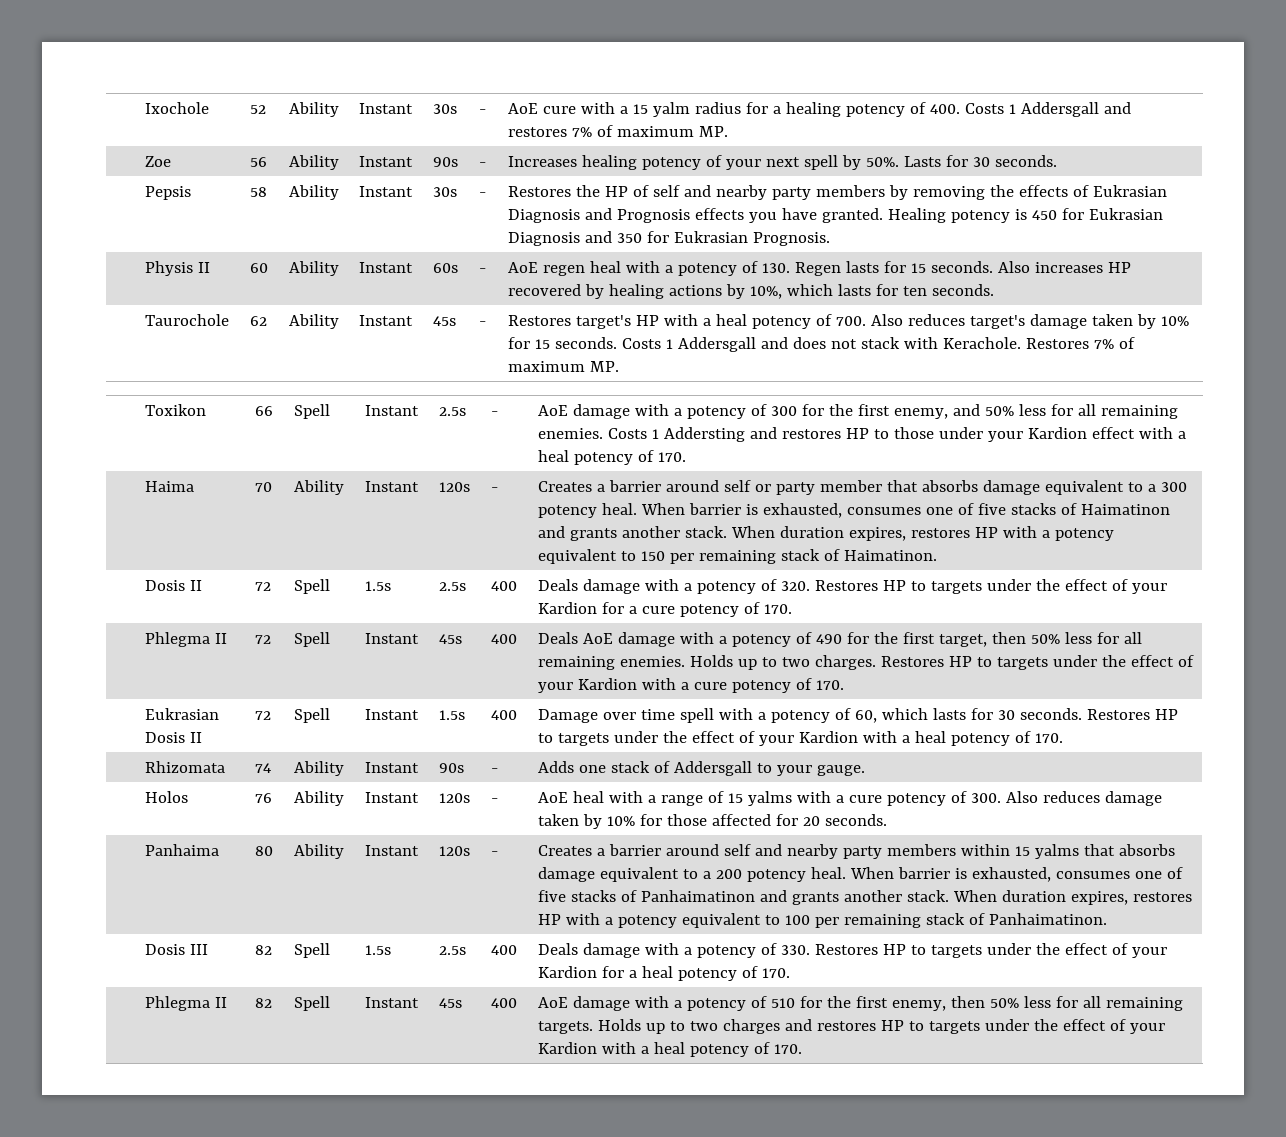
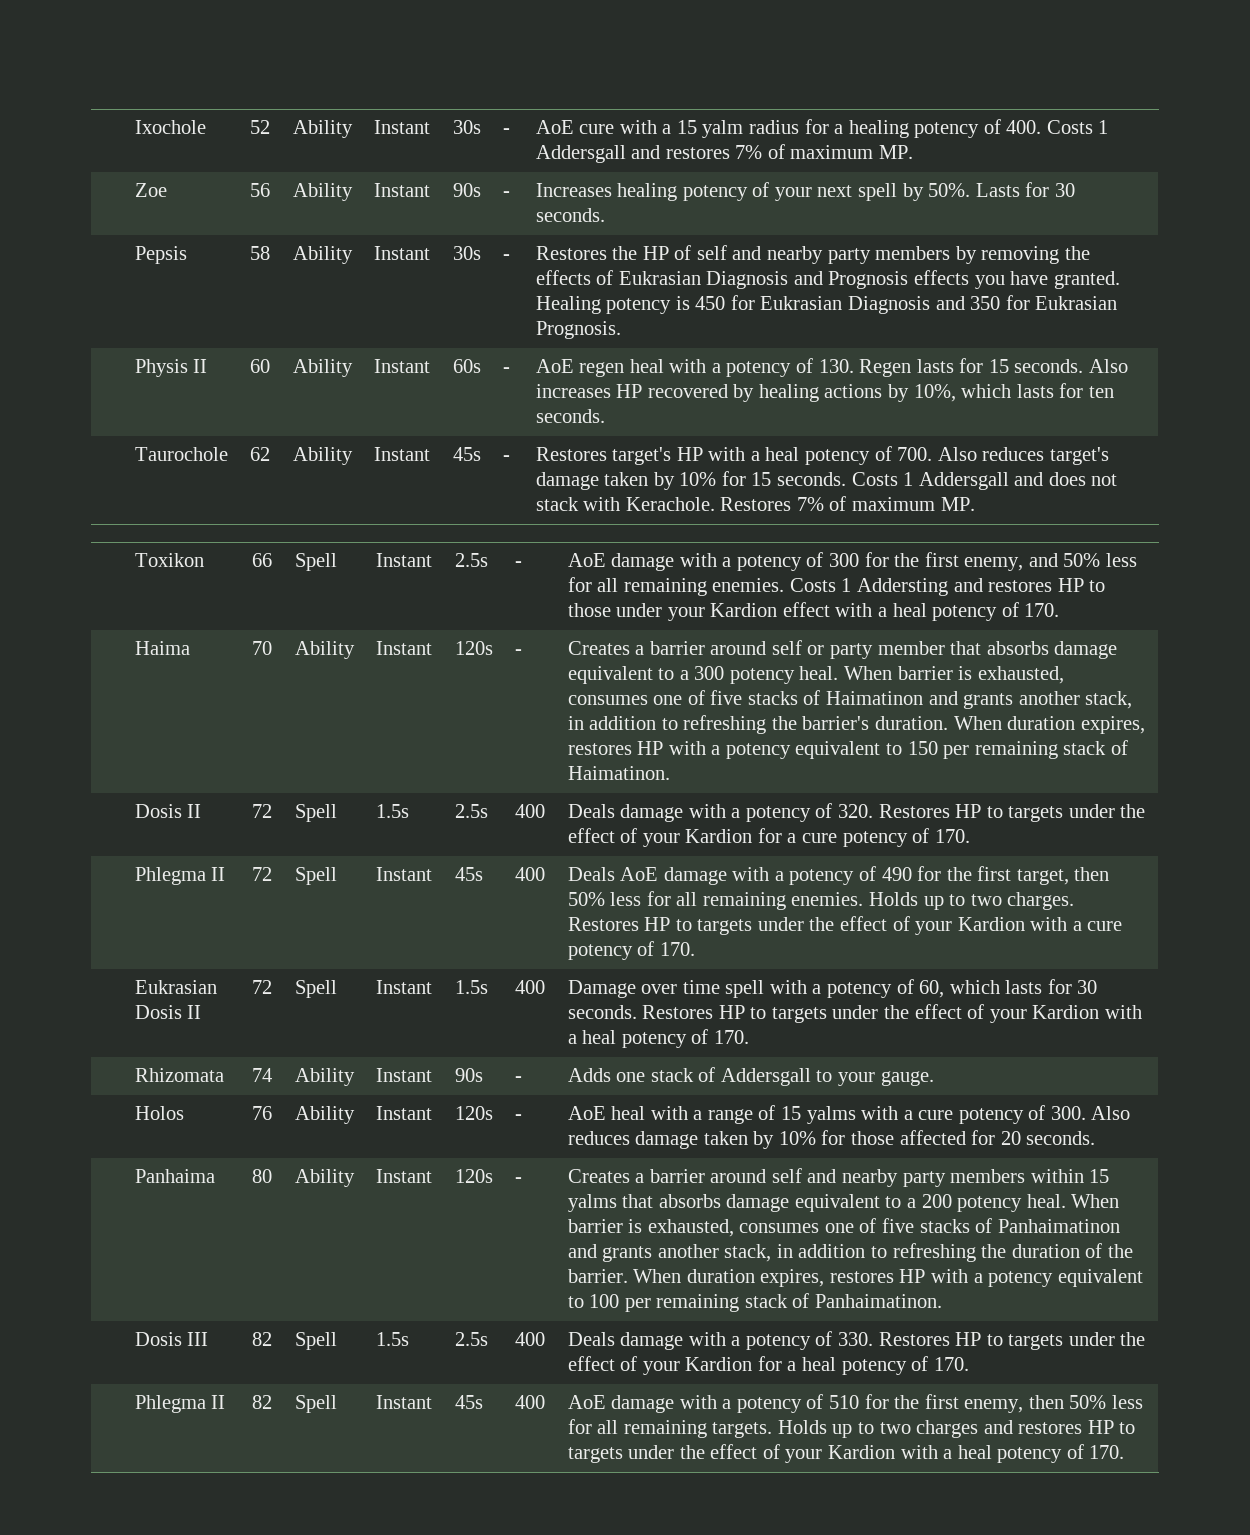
- When barrier is exhausted, consumes one of five stacks of Haimatinon and grants another stack.
+ When barrier is exhausted, consumes one of five stacks of Haimatinon and grants another stack, in addition to refreshing the barrier's duration.
- When barrier is exhausted, consumes one of five stacks of Panhaimatinon and grants another stack.
+ When barrier is exhausted, consumes one of five stacks of Panhaimatinon and grants another stack, in addition to refreshing the duration of the barrier.

